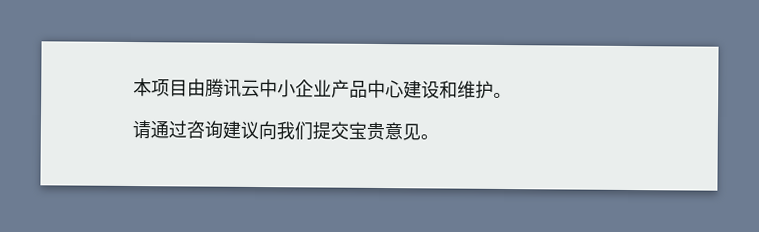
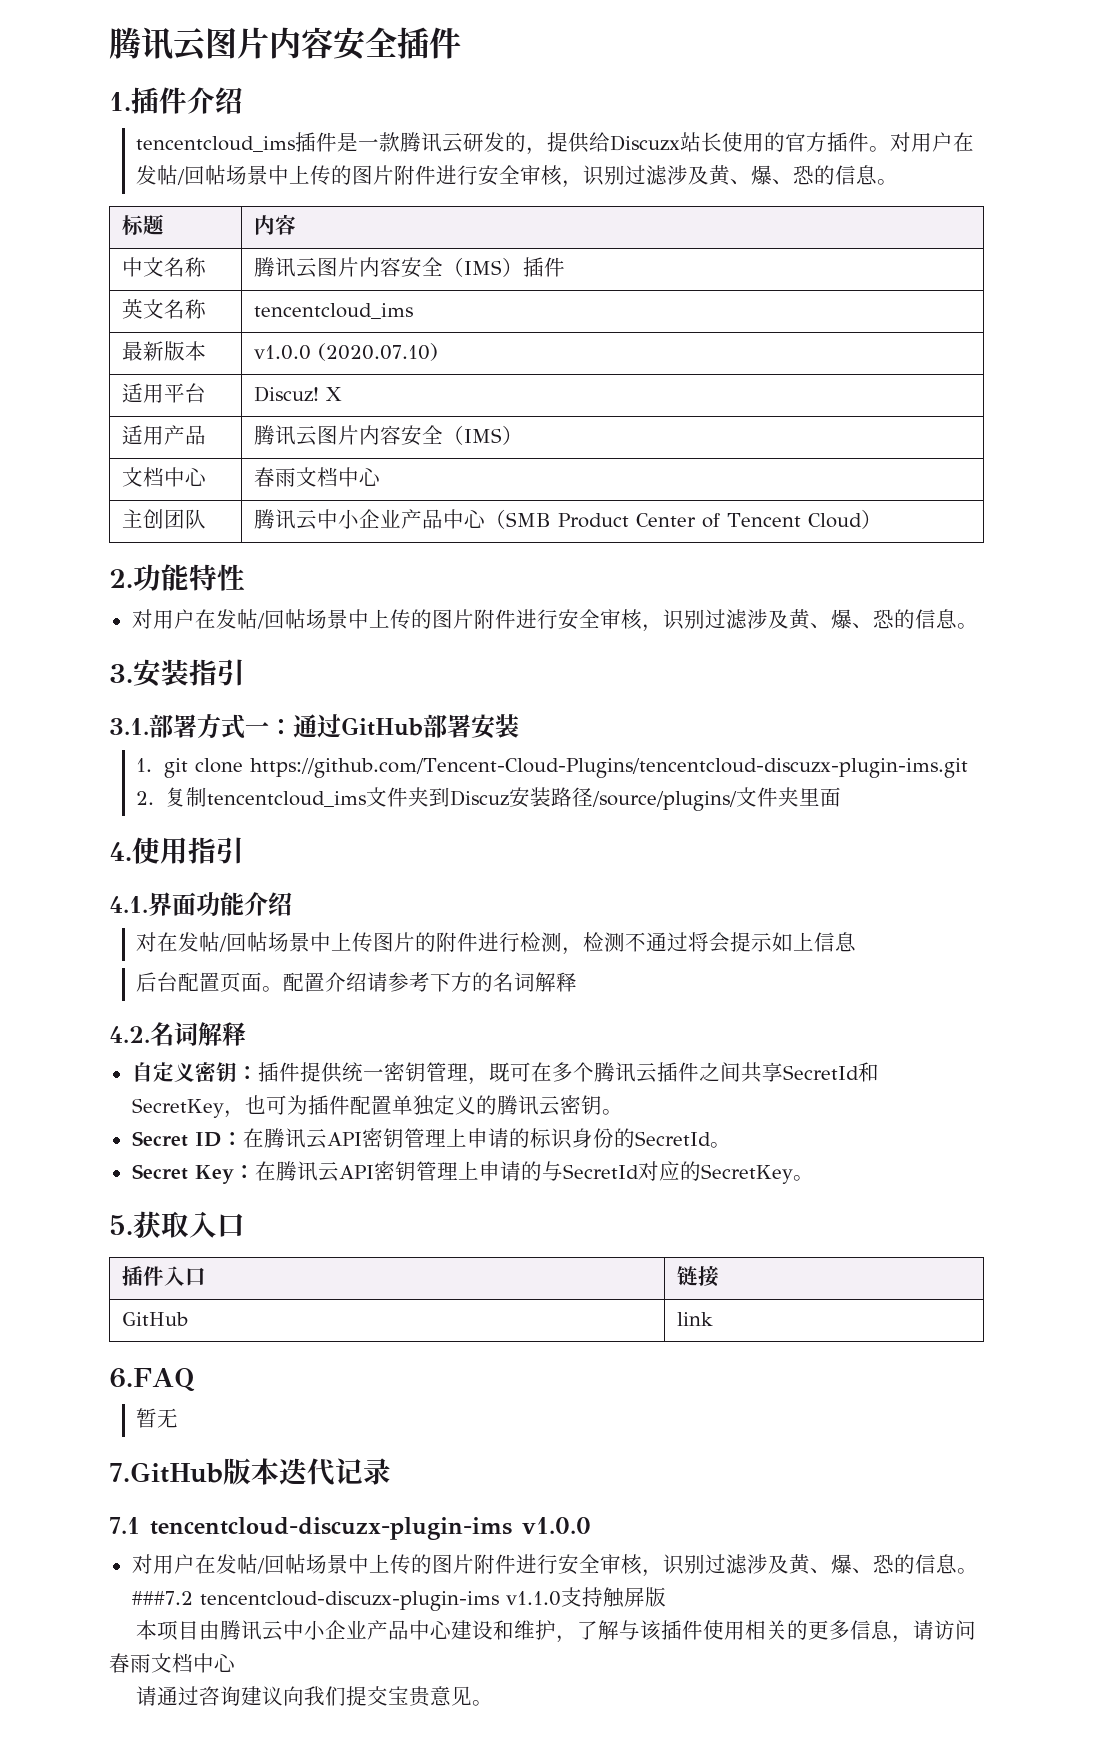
+ 腾讯云图片内容安全插件
+ 1.插件介绍
+ tencentcloud_ims插件是一款腾讯云研发的，提供给Discuzx站长使用的官方插件。对用户在发帖/回帖场景中上传的图片附件进行安全审核，识别过滤涉及黄、爆、恐的信息。
+ 标题 | 内容
+ 中文名称 | 腾讯云图片内容安全（IMS）插件
+ 英文名称 | tencentcloud_ims
+ 最新版本 | v1.0.0 (2020.07.10)
+ 适用平台 | Discuz! X
+ 适用产品 | 腾讯云图片内容安全（IMS）
+ 文档中心 | 春雨文档中心
+ 主创团队 | 腾讯云中小企业产品中心（SMB Product Center of Tencent Cloud）
+ 2.功能特性
+ 对用户在发帖/回帖场景中上传的图片附件进行安全审核，识别过滤涉及黄、爆、恐的信息。
+ 3.安装指引
+ 3.1.部署方式一：通过GitHub部署安装
+ 1. git clone https://github.com/Tencent-Cloud-Plugins/tencentcloud-discuzx-plugin-ims.git
+ 2.复制tencentcloud_ims文件夹到Discuz安装路径/source/plugins/文件夹里面
+ 4.使用指引
+ 4.1.界面功能介绍
+ 对在发帖/回帖场景中上传图片的附件进行检测，检测不通过将会提示如上信息
+ 后台配置页面。配置介绍请参考下方的名词解释
+ 4.2.名词解释
+ 自定义密钥：插件提供统一密钥管理，既可在多个腾讯云插件之间共享SecretId和SecretKey，也可为插件配置单独定义的腾讯云密钥。
+ Secret ID：在腾讯云API密钥管理上申请的标识身份的SecretId。
+ Secret Key：在腾讯云API密钥管理上申请的与SecretId对应的SecretKey。
+ 5.获取入口
+ 插件入口 | 链接
+ GitHub | link
+ 6.FAQ
+ 暂无
+ 7.GitHub版本迭代记录
+ 7.1 tencentcloud-discuzx-plugin-ims v1.0.0
+ 对用户在发帖/回帖场景中上传的图片附件进行安全审核，识别过滤涉及黄、爆、恐的信息。###7.2 tencentcloud-discuzx-plugin-ims v1.1.0支持触屏版
- 本项目由腾讯云中小企业产品中心建设和维护。
+ 本项目由腾讯云中小企业产品中心建设和维护，了解与该插件使用相关的更多信息，请访问春雨文档中心

